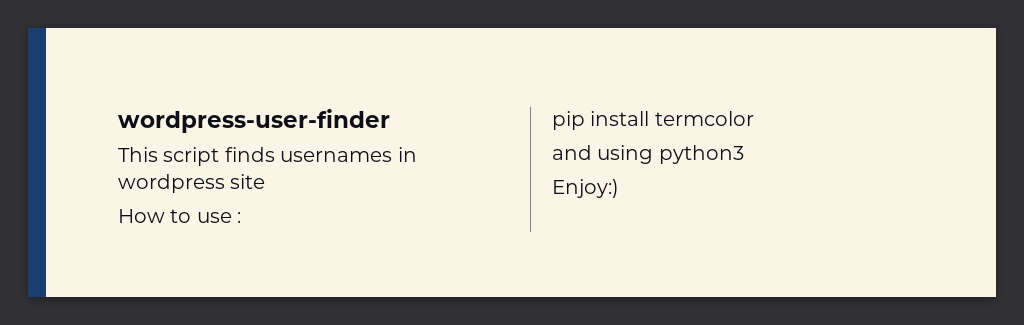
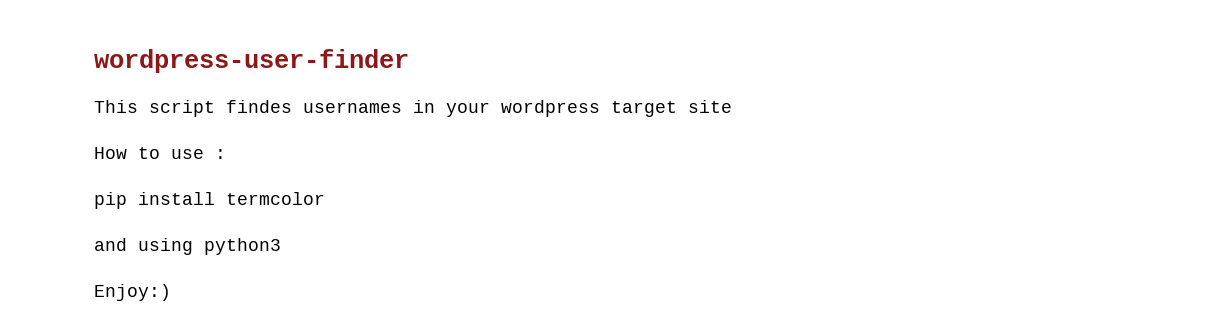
- This script finds usernames in wordpress site
+ This script findes usernames in your wordpress target site

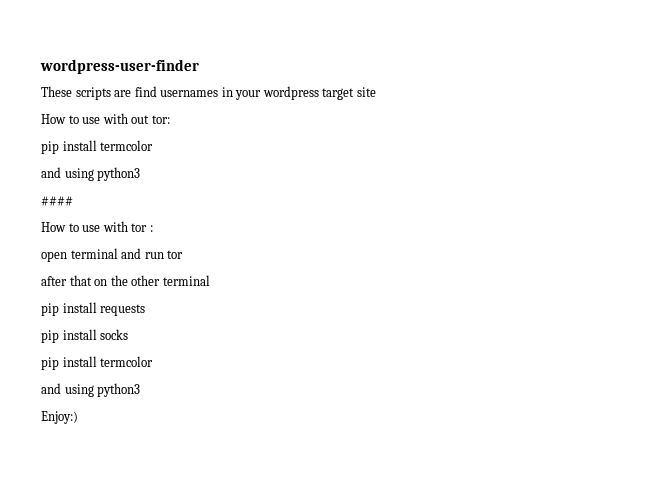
- This script findes usernames in your wordpress target site
+ These scripts are find usernames in your wordpress target site
- How to use :
+ How to use with out tor:
+ pip install termcolor
+ and using python3
+ ####
+ How to use with tor :
+ open terminal and run tor
+ after that on the other terminal
+ pip install requests
+ pip install socks

